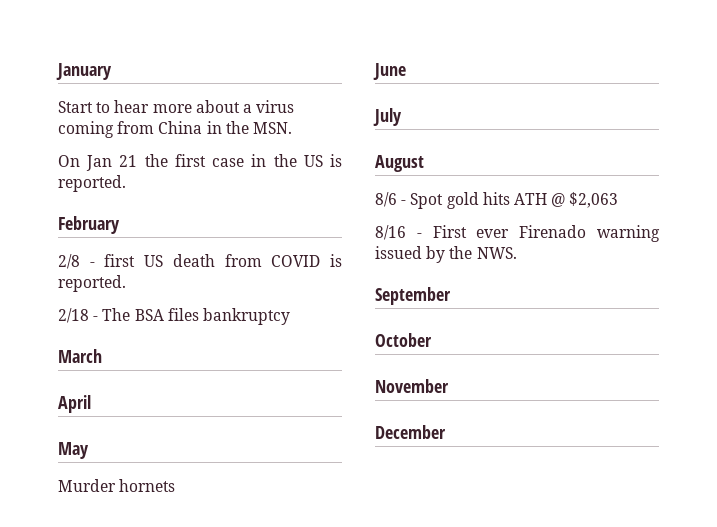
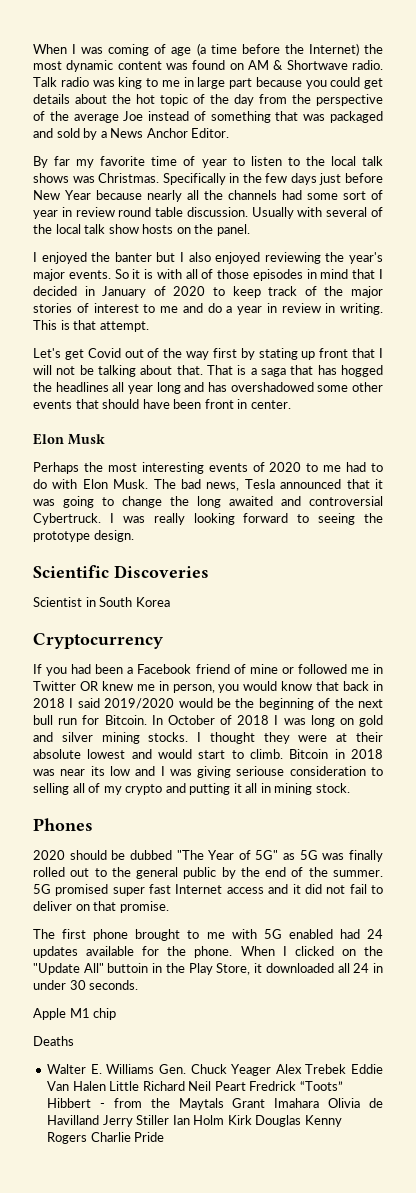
- January
- Start to hear more about a virus coming from China in the MSN.
- On Jan 21 the first case in the US is reported.
- February
- 2/8 - first US death from COVID is reported.
- 2/18 - The BSA files bankruptcy
- March
- April
- May
- Murder hornets
- June
- July
- August
- 8/6 - Spot gold hits ATH @ $2,063
- 8/16 - First ever Firenado warning issued by the NWS.
- September
- October
- November
- December
+ When I was coming of age (a time before the Internet) the most dynamic content was found on AM & Shortwave radio. Talk radio was king to me in large part because you could get details about the hot topic of the day from the perspective of the average Joe instead of something that was packaged and sold by a News Anchor Editor.
+ By far my favorite time of year to listen to the local talk shows was Christmas. Specifically in the few days just before New Year because nearly all the channels had some sort of year in review round table discussion. Usually with several of the local talk show hosts on the panel.
+ I enjoyed the banter but I also enjoyed reviewing the year's major events. So it is with all of those episodes in mind that I decided in January of 2020 to keep track of the major stories of interest to me and do a year in review in writing. This is that attempt.
+ Let's get Covid out of the way first by stating up front that I will not be talking about that. That is a saga that has hogged the headlines all year long and has overshadowed some other events that should have been front in center.
+ Elon Musk
+ Perhaps the most interesting events of 2020 to me had to do with Elon Musk. The bad news, Tesla announced that it was going to change the long awaited and controversial Cybertruck. I was really looking forward to seeing the prototype design.
+ Scientific Discoveries
+ Scientist in South Korea
+ Cryptocurrency
+ If you had been a Facebook friend of mine or followed me in Twitter OR knew me in person, you would know that back in 2018 I said 2019/2020 would be the beginning of the next bull run for Bitcoin. In October of 2018 I was long on gold and silver mining stocks. I thought they were at their absolute lowest and would start to climb. Bitcoin in 2018 was near its low and I was giving seriouse consideration to selling all of my crypto and putting it all in mining stock.
+ Phones
+ 2020 should be dubbed "The Year of 5G" as 5G was finally rolled out to the general public by the end of the summer. 5G promised super fast Internet access and it did not fail to deliver on that promise.
+ The first phone brought to me with 5G enabled had 24 updates available for the phone. When I clicked on the "Update All" buttoin in the Play Store, it downloaded all 24 in under 30 seconds.
+ Apple M1 chip
+ Deaths
+ Walter E. Williams Gen. Chuck Yeager Alex Trebek Eddie Van Halen Little Richard Neil Peart Fredrick “Toots” Hibbert - from the Maytals Grant Imahara Olivia de Havilland Jerry Stiller Ian Holm Kirk Douglas Kenny Rogers Charlie Pride

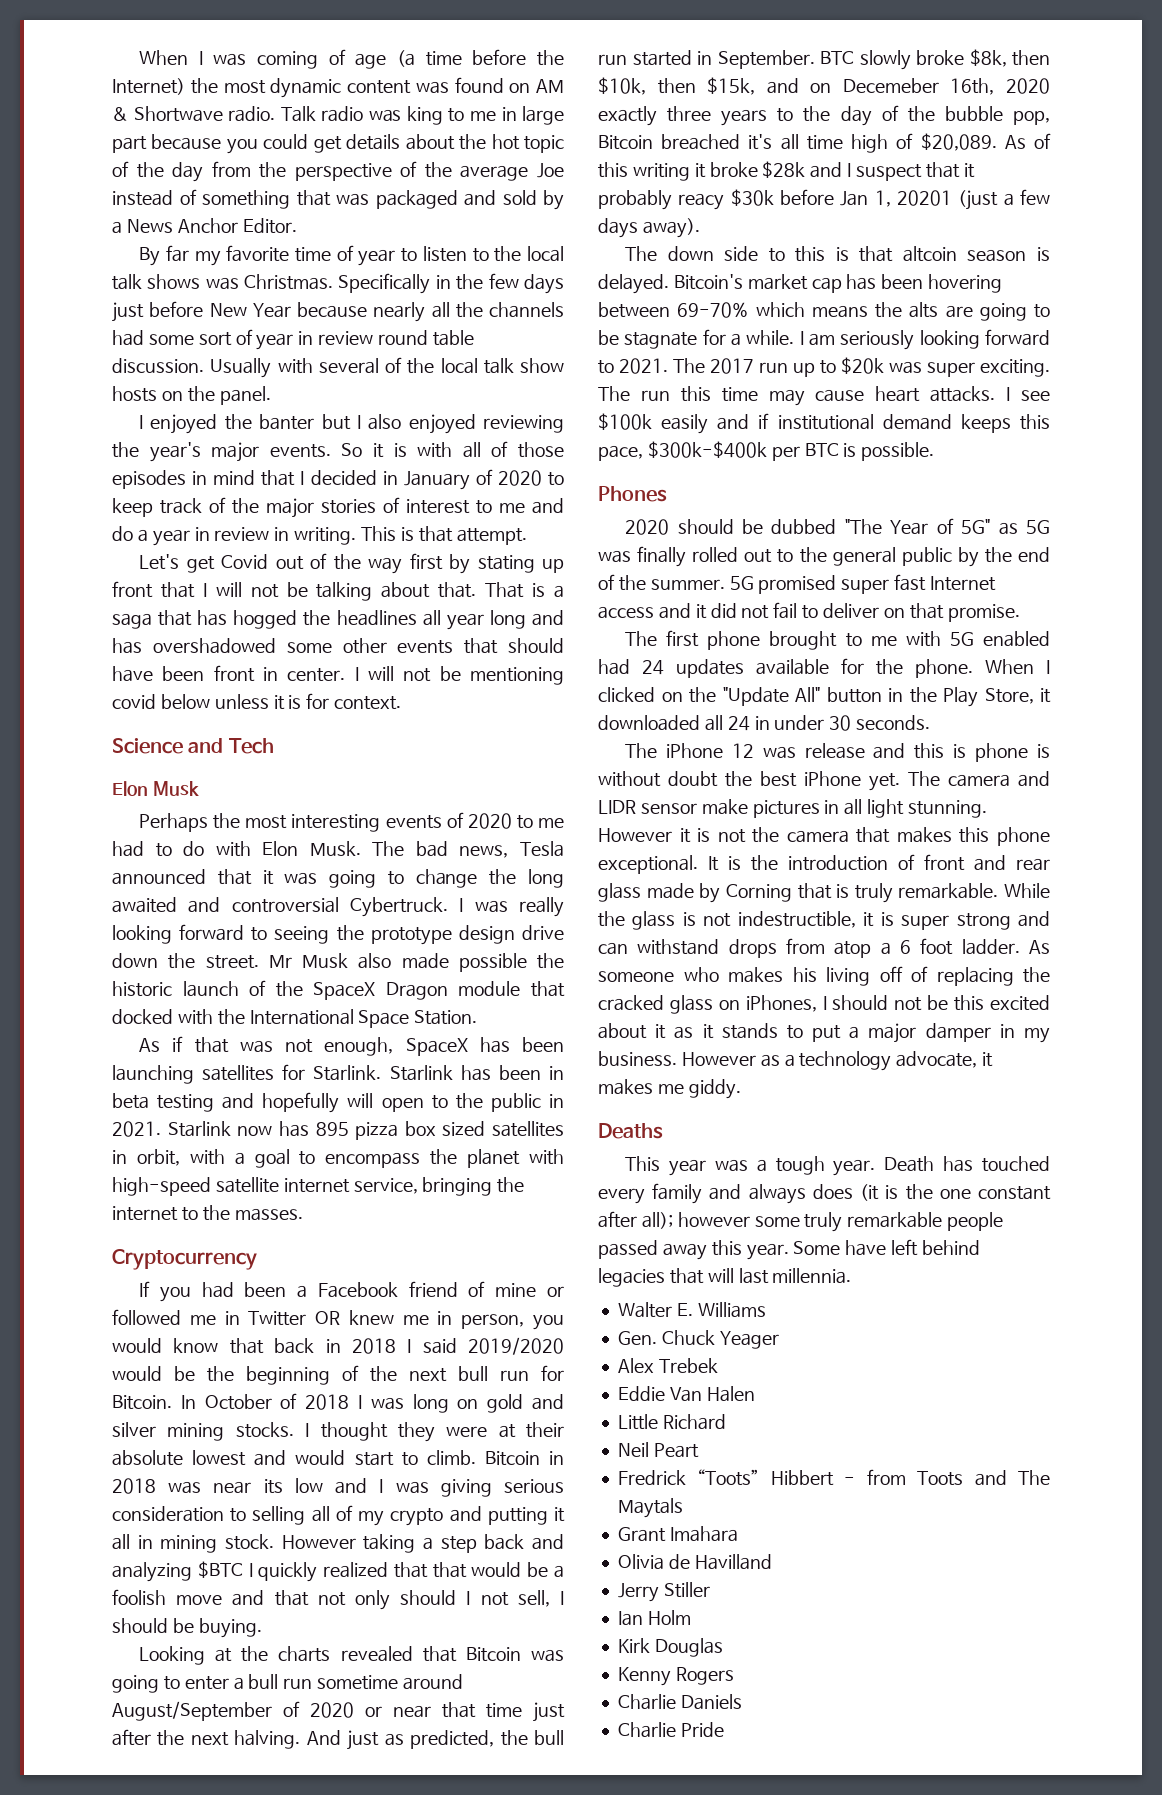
+ I will not be mentioning covid below unless it is for context.
+ Science and Tech
- I was really looking forward to seeing the prototype design.
- Scientific Discoveries
- Scientist in South Korea
+ I was really looking forward to seeing the prototype design drive down the street. Mr Musk also made possible the historic launch of the SpaceX Dragon module that docked with the International Space Station.
+ As if that was not enough, SpaceX has been launching satellites for Starlink. Starlink has been in beta testing and hopefully will open to the public in 2021. Starlink now has 895 pizza box sized satellites in orbit, with a goal to encompass the planet with high-speed satellite internet service, bringing the internet to the masses.
- Bitcoin in 2018 was near its low and I was giving seriouse consideration to selling all of my crypto and putting it all in mining stock.
+ Bitcoin in 2018 was near its low and I was giving serious consideration to selling all of my crypto and putting it all in mining stock. However taking a step back and analyzing $BTC I quickly realized that that would be a foolish move and that not only should I not sell, I should be buying.
+ Looking at the charts revealed that Bitcoin was going to enter a bull run sometime around August/September of 2020 or near that time just after the next halving. And just as predicted, the bull run started in September. BTC slowly broke $8k, then $10k, then $15k, and on Decemeber 16th, 2020 exactly three years to the day of the bubble pop, Bitcoin breached it's all time high of $20,089. As of this writing it broke $28k and I suspect that it probably reacy $30k before Jan 1, 20201 (just a few days away).
+ The down side to this is that altcoin season is delayed. Bitcoin's market cap has been hovering between 69-70% which means the alts are going to be stagnate for a while. I am seriously looking forward to 2021. The 2017 run up to $20k was super exciting. The run this time may cause heart attacks. I see $100k easily and if institutional demand keeps this pace, $300k-$400k per BTC is possible.
- When I clicked on the "Update All" buttoin in the Play Store, it downloaded all 24 in under 30 seconds.
+ When I clicked on the "Update All" button in the Play Store, it downloaded all 24 in under 30 seconds.
- Apple M1 chip
+ The iPhone 12 was release and this is phone is without doubt the best iPhone yet. The camera and LIDR sensor make pictures in all light stunning. However it is not the camera that makes this phone exceptional. It is the introduction of front and rear glass made by Corning that is truly remarkable. While the glass is not indestructible, it is super strong and can withstand drops from atop a 6 foot ladder. As someone who makes his living off of replacing the cracked glass on iPhones, I should not be this excited about it as it stands to put a major damper in my business. However as a technology advocate, it makes me giddy.
  Deaths
+ This year was a tough year. Death has touched every family and always does (it is the one constant after all); however some truly remarkable people passed away this year. Some have left behind legacies that will last millennia.
- Walter E. Williams Gen. Chuck Yeager Alex Trebek Eddie Van Halen Little Richard Neil Peart Fredrick “Toots” Hibbert - from the Maytals Grant Imahara Olivia de Havilland Jerry Stiller Ian Holm Kirk Douglas Kenny Rogers Charlie Pride
+ Walter E. Williams
+ Gen. Chuck Yeager
+ Alex Trebek
+ Eddie Van Halen
+ Little Richard
+ Neil Peart
+ Fredrick “Toots” Hibbert - from Toots and The Maytals
+ Grant Imahara
+ Olivia de Havilland
+ Jerry Stiller
+ Ian Holm
+ Kirk Douglas
+ Kenny Rogers
+ Charlie Daniels
+ Charlie Pride

